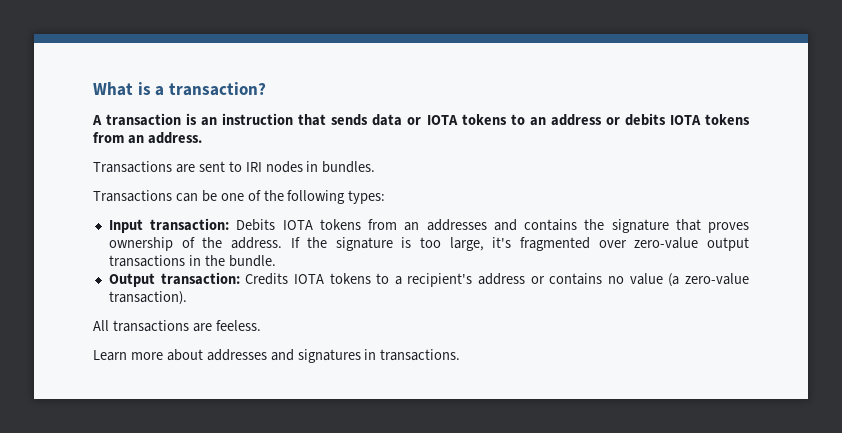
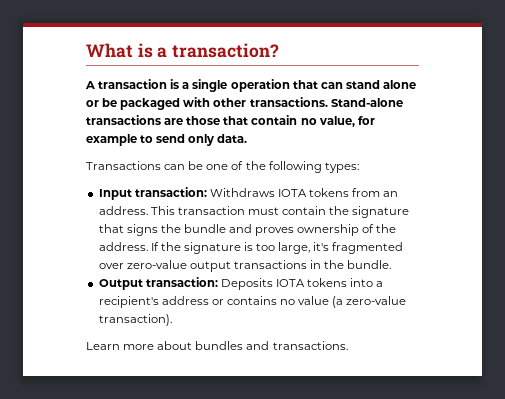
- A transaction is an instruction that sends data or IOTA tokens to an address or debits IOTA tokens from an address.
- Transactions are sent to IRI nodes in bundles.
+ A transaction is a single operation that can stand alone or be packaged with other transactions. Stand-alone transactions are those that contain no value, for example to send only data.
- Input transaction: Debits IOTA tokens from an addresses and contains the signature that proves ownership of the address.
+ Input transaction: Withdraws IOTA tokens from an address. This transaction must contain the signature that signs the bundle and proves ownership of the address.
- Output transaction: Credits IOTA tokens to a recipient's address or contains no value (a zero-value transaction).
+ Output transaction: Deposits IOTA tokens into a recipient's address or contains no value (a zero-value transaction).
- All transactions are feeless.
- Learn more about addresses and signatures in transactions.
+ Learn more about bundles and transactions.

